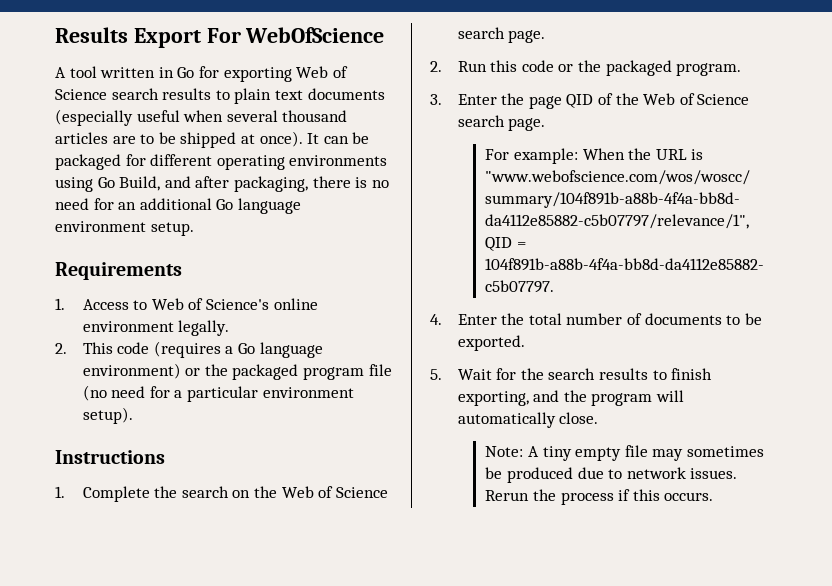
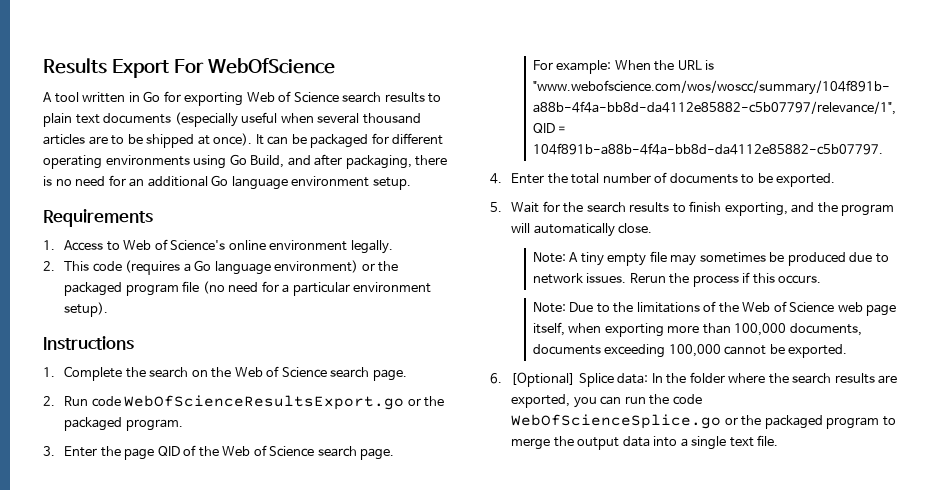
- 2. Run this code or the packaged program.
+ 2. Run code WebOfScienceResultsExport.go or the packaged program.
+ Note: Due to the limitations of the Web of Science web page itself, when exporting more than 100,000 documents, documents exceeding 100,000 cannot be exported.
+ 6. [Optional] Splice data: In the folder where the search results are exported, you can run the code WebOfScienceSplice.go or the packaged program to merge the output data into a single text file.

